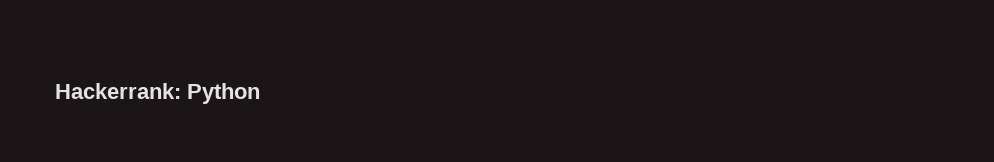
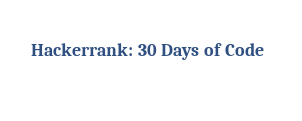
- Hackerrank: Python
+ Hackerrank: 30 Days of Code

